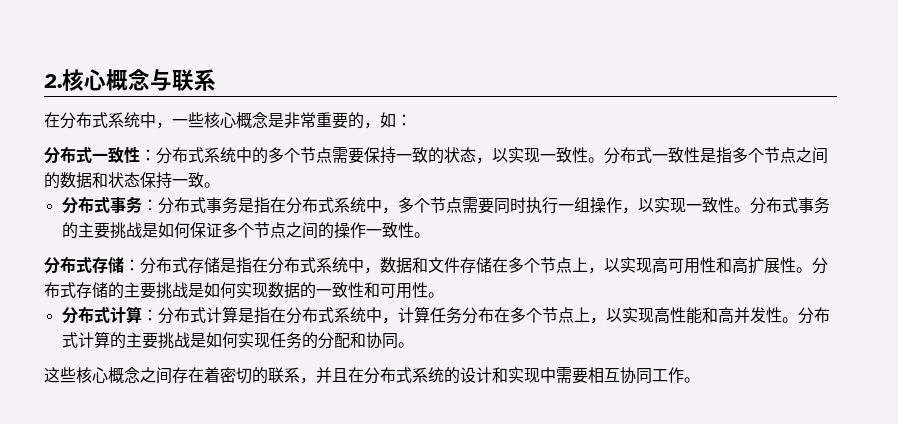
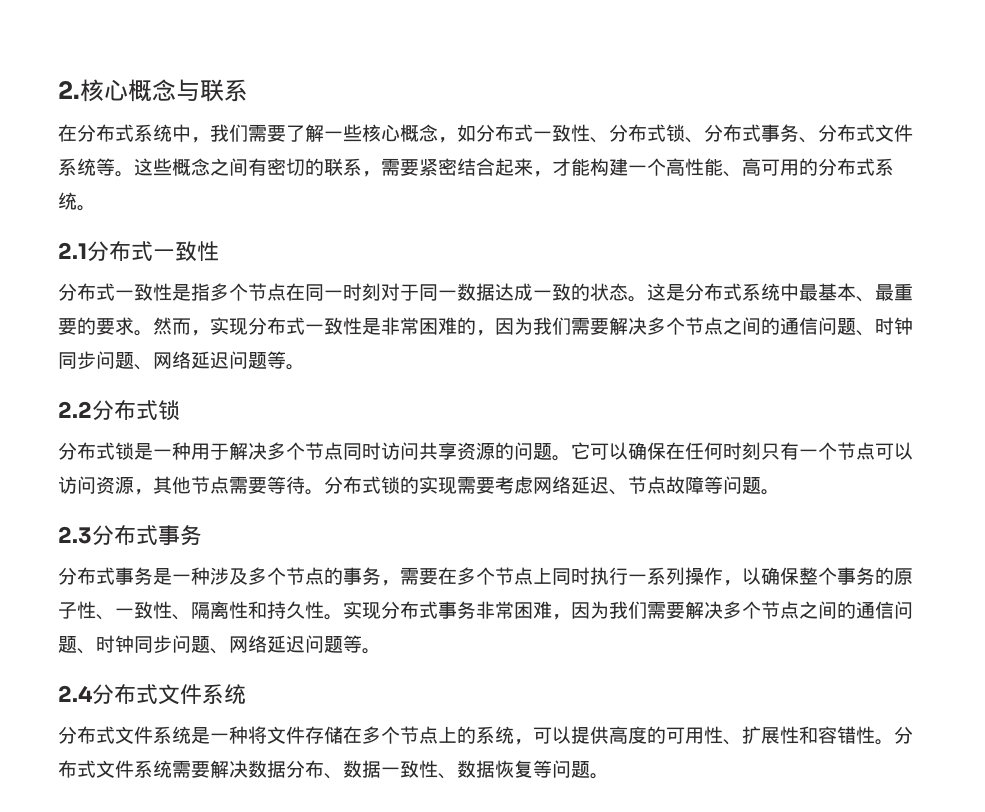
- 在分布式系统中，一些核心概念是非常重要的，如：
- 分布式一致性：分布式系统中的多个节点需要保持一致的状态，以实现一致性。分布式一致性是指多个节点之间的数据和状态保持一致。
- 分布式事务：分布式事务是指在分布式系统中，多个节点需要同时执行一组操作，以实现一致性。分布式事务的主要挑战是如何保证多个节点之间的操作一致性。
- 分布式存储：分布式存储是指在分布式系统中，数据和文件存储在多个节点上，以实现高可用性和高扩展性。分布式存储的主要挑战是如何实现数据的一致性和可用性。
- 分布式计算：分布式计算是指在分布式系统中，计算任务分布在多个节点上，以实现高性能和高并发性。分布式计算的主要挑战是如何实现任务的分配和协同。
- 这些核心概念之间存在着密切的联系，并且在分布式系统的设计和实现中需要相互协同工作。
+ 在分布式系统中，我们需要了解一些核心概念，如分布式一致性、分布式锁、分布式事务、分布式文件系统等。这些概念之间有密切的联系，需要紧密结合起来，才能构建一个高性能、高可用的分布式系统。
+ 2.1分布式一致性
+ 分布式一致性是指多个节点在同一时刻对于同一数据达成一致的状态。这是分布式系统中最基本、最重要的要求。然而，实现分布式一致性是非常困难的，因为我们需要解决多个节点之间的通信问题、时钟同步问题、网络延迟问题等。
+ 2.2分布式锁
+ 分布式锁是一种用于解决多个节点同时访问共享资源的问题。它可以确保在任何时刻只有一个节点可以访问资源，其他节点需要等待。分布式锁的实现需要考虑网络延迟、节点故障等问题。
+ 2.3分布式事务
+ 分布式事务是一种涉及多个节点的事务，需要在多个节点上同时执行一系列操作，以确保整个事务的原子性、一致性、隔离性和持久性。实现分布式事务非常困难，因为我们需要解决多个节点之间的通信问题、时钟同步问题、网络延迟问题等。
+ 2.4分布式文件系统
+ 分布式文件系统是一种将文件存储在多个节点上的系统，可以提供高度的可用性、扩展性和容错性。分布式文件系统需要解决数据分布、数据一致性、数据恢复等问题。

